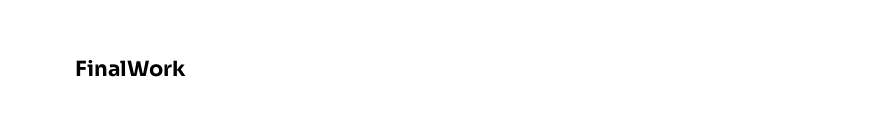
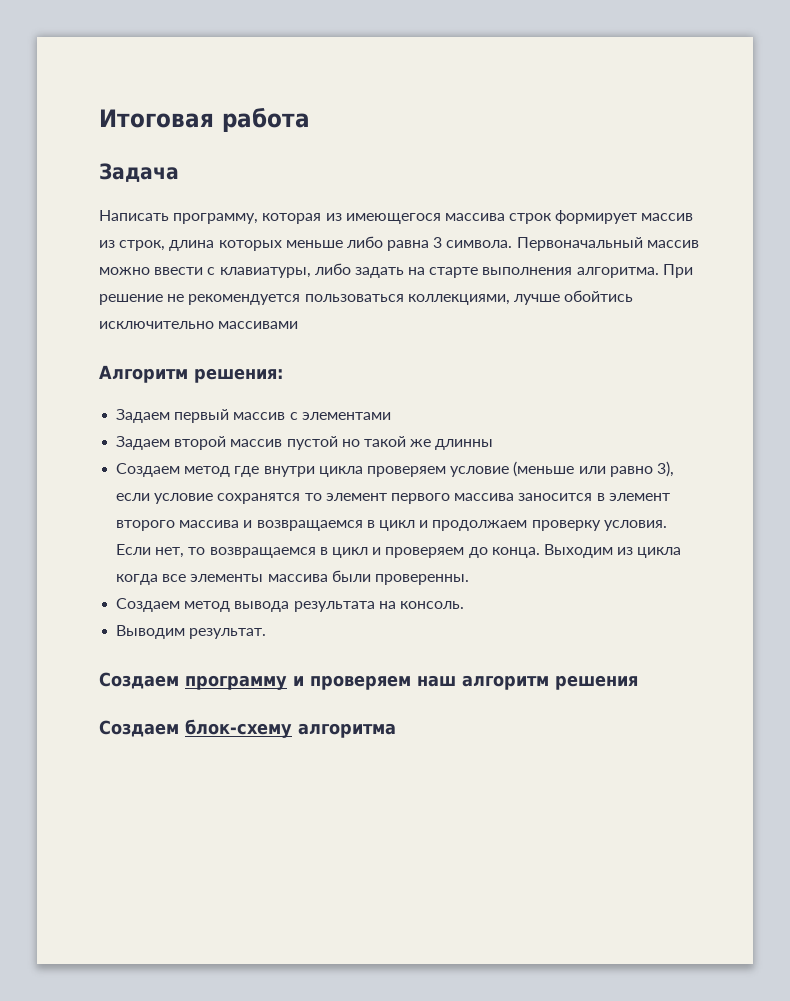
- FinalWork
+ Итоговая работа
+ Задача
+ Написать программу, которая из имеющегося массива строк формирует массив из строк, длина которых меньше либо равна 3 символа. Первоначальный массив можно ввести с клавиатуры, либо задать на старте выполнения алгоритма. При решение не рекомендуется пользоваться коллекциями, лучше обойтись исключительно массивами
+ Алгоритм решения:
+ Задаем первый массив с элементами
+ Задаем второй массив пустой но такой же длинны
+ Создаем метод где внутри цикла проверяем условие (меньше или равно 3), если условие сохранятся то элемент первого массива заносится в элемент второго массива и возвращаемся в цикл и продолжаем проверку условия. Если нет, то возвращаемся в цикл и проверяем до конца. Выходим из цикла когда все элементы массива были проверенны.
+ Создаем метод вывода результата на консоль.
+ Выводим результат.
+ Создаем программу и проверяем наш алгоритм решения
+ Создаем блок-схему алгоритма

